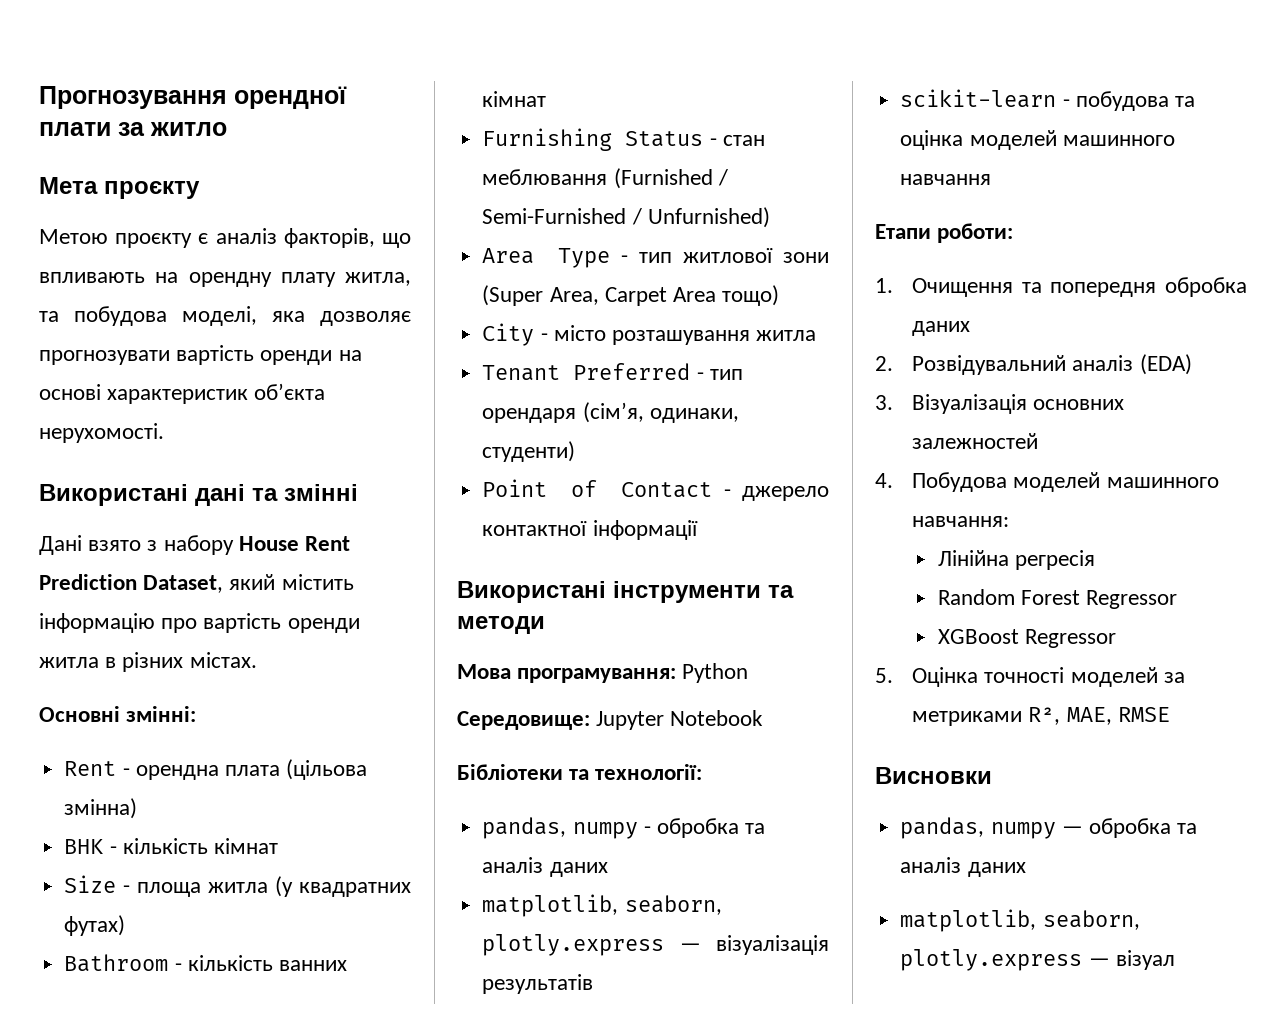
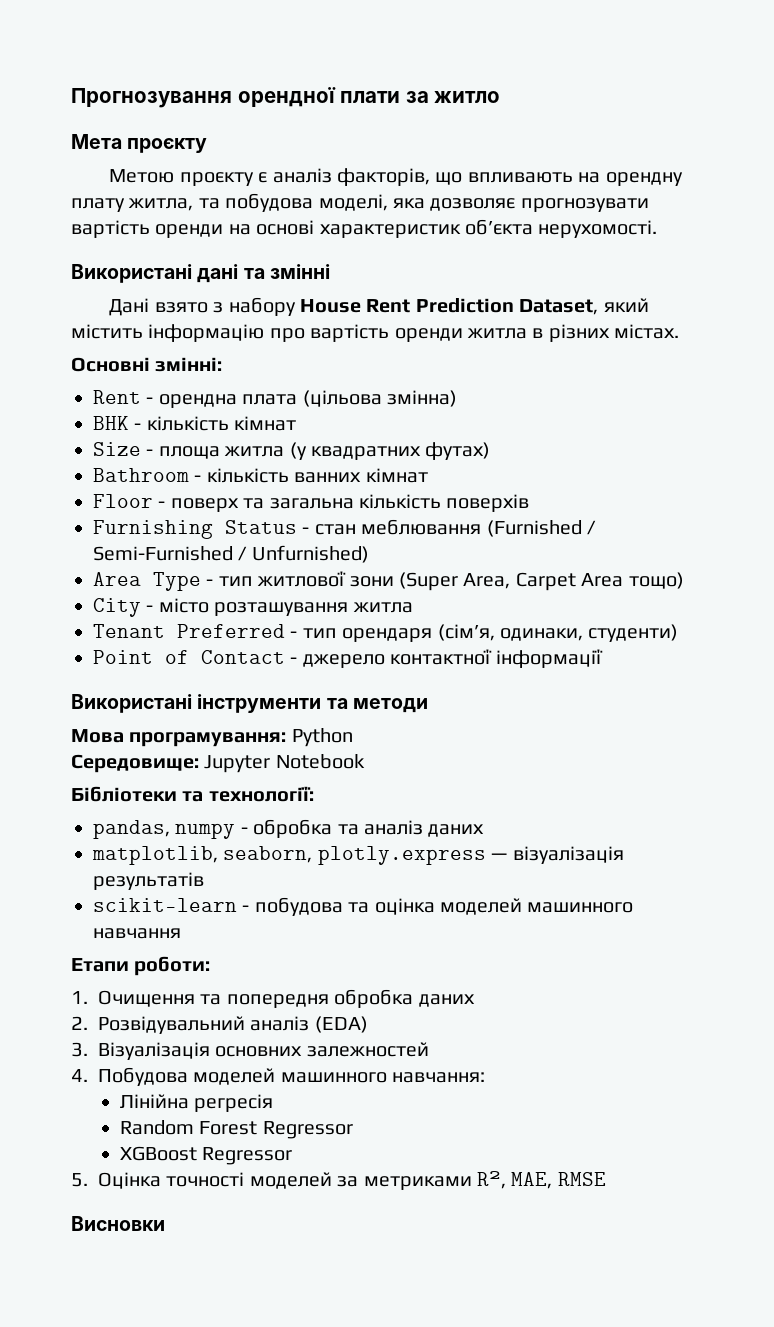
+ Floor - поверх та загальна кількість поверхів
- pandas, numpy — обробка та аналіз даних
- matplotlib, seaborn, plotly.express — візуал

